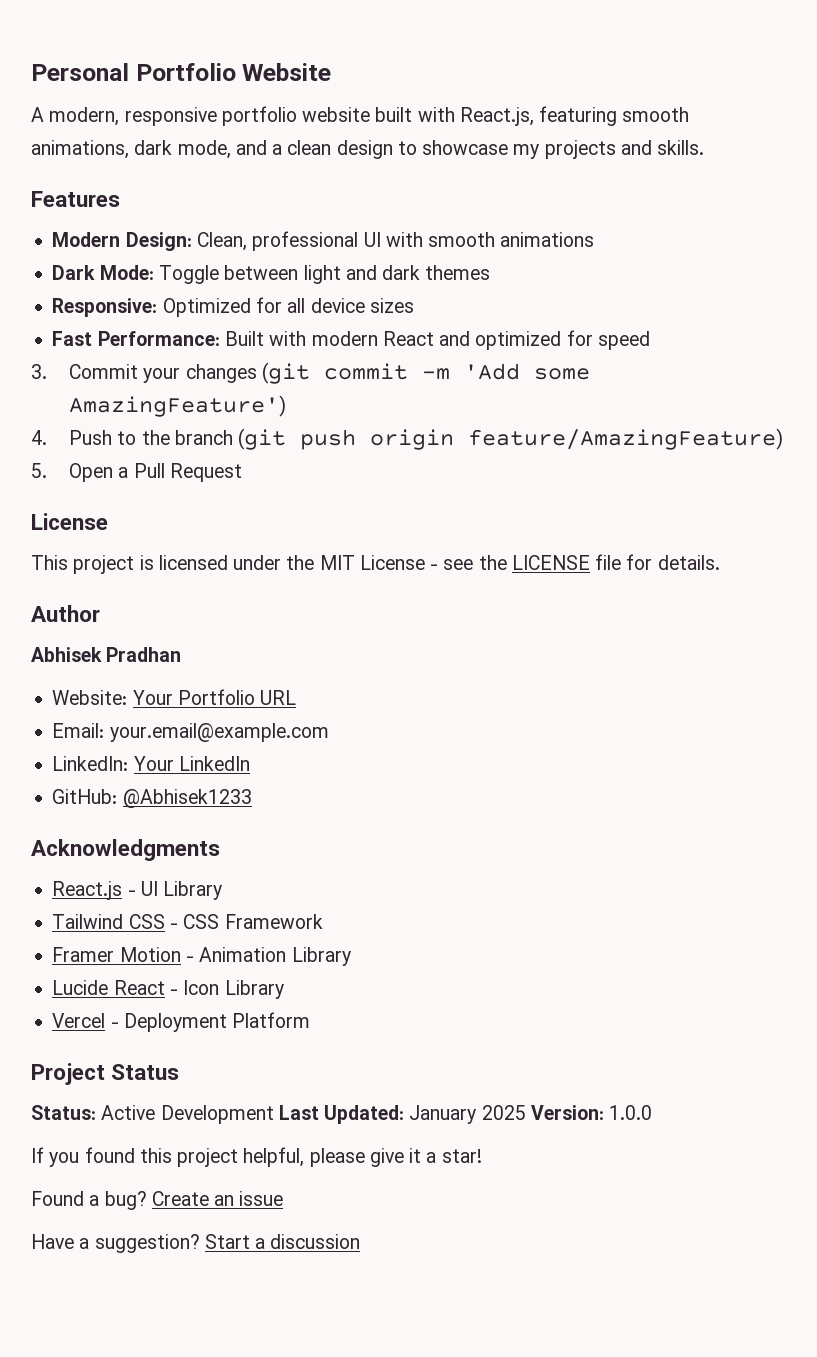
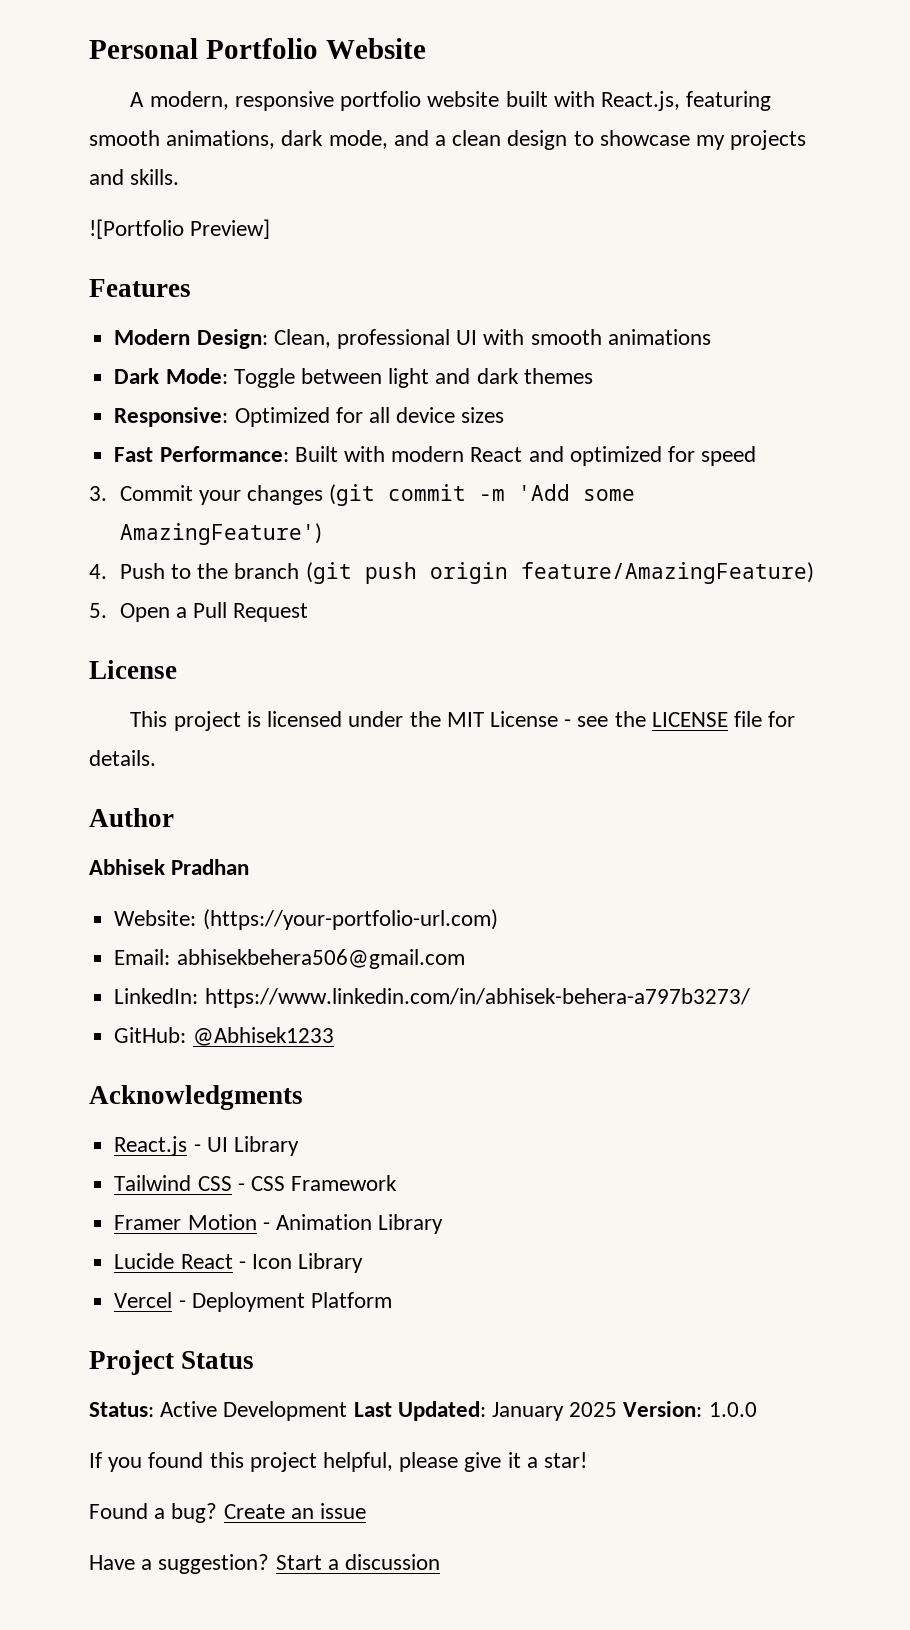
+ ![Portfolio Preview]
- Website: Your Portfolio URL
+ Website: (https://your-portfolio-url.com)
- Email: your.email@example.com
+ Email: abhisekbehera506@gmail.com
- LinkedIn: Your LinkedIn
+ LinkedIn: https://www.linkedin.com/in/abhisek-behera-a797b3273/

